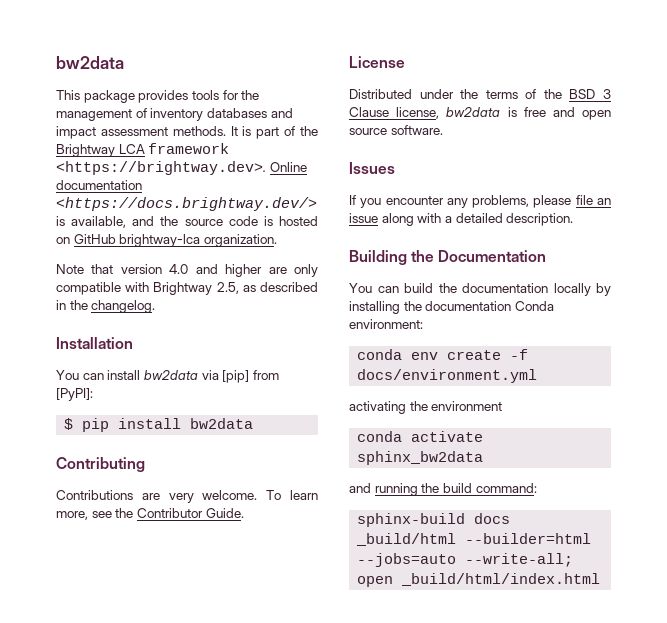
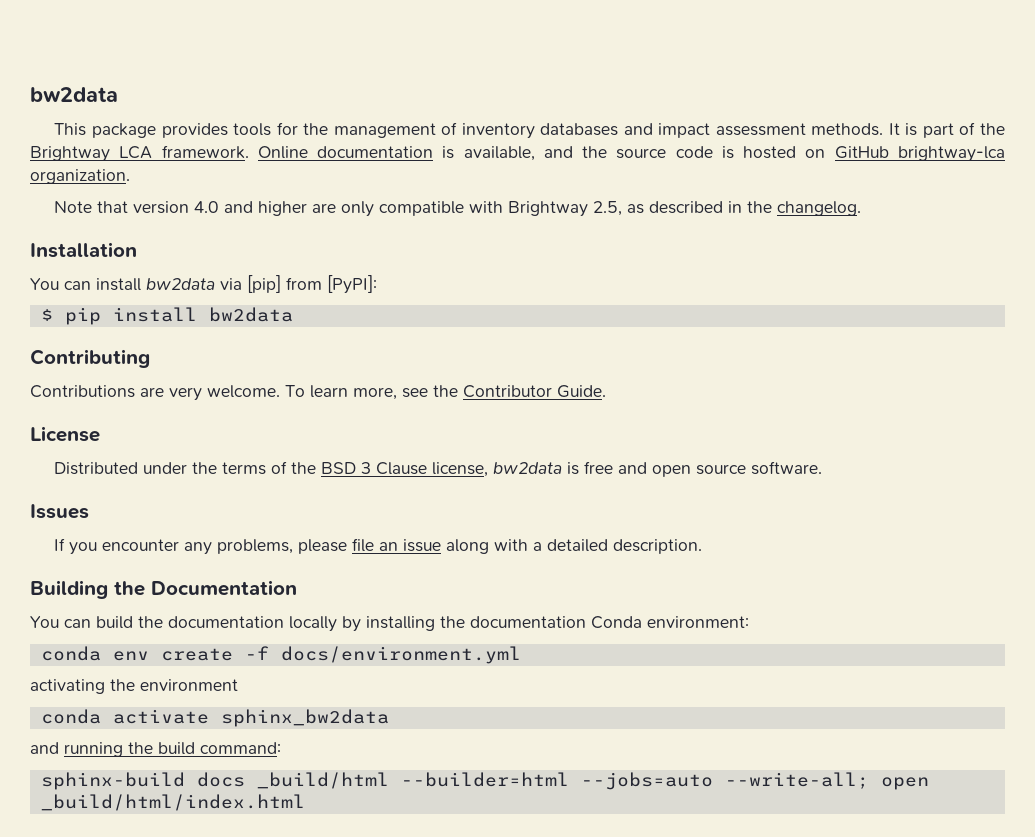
- It is part of the Brightway LCA framework <https://brightway.dev>. Online documentation <https://docs.brightway.dev/> is available, and the source code is hosted on GitHub brightway-lca organization.
+ It is part of the Brightway LCA framework. Online documentation is available, and the source code is hosted on GitHub brightway-lca organization.

